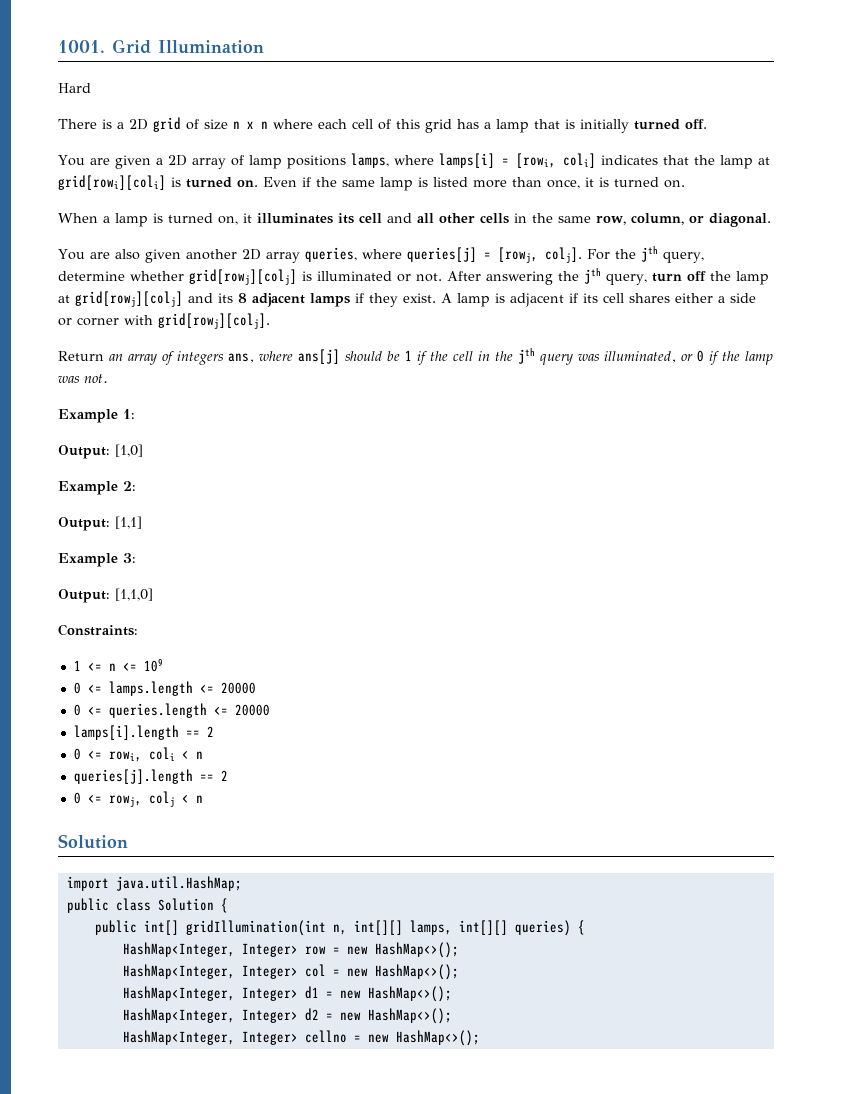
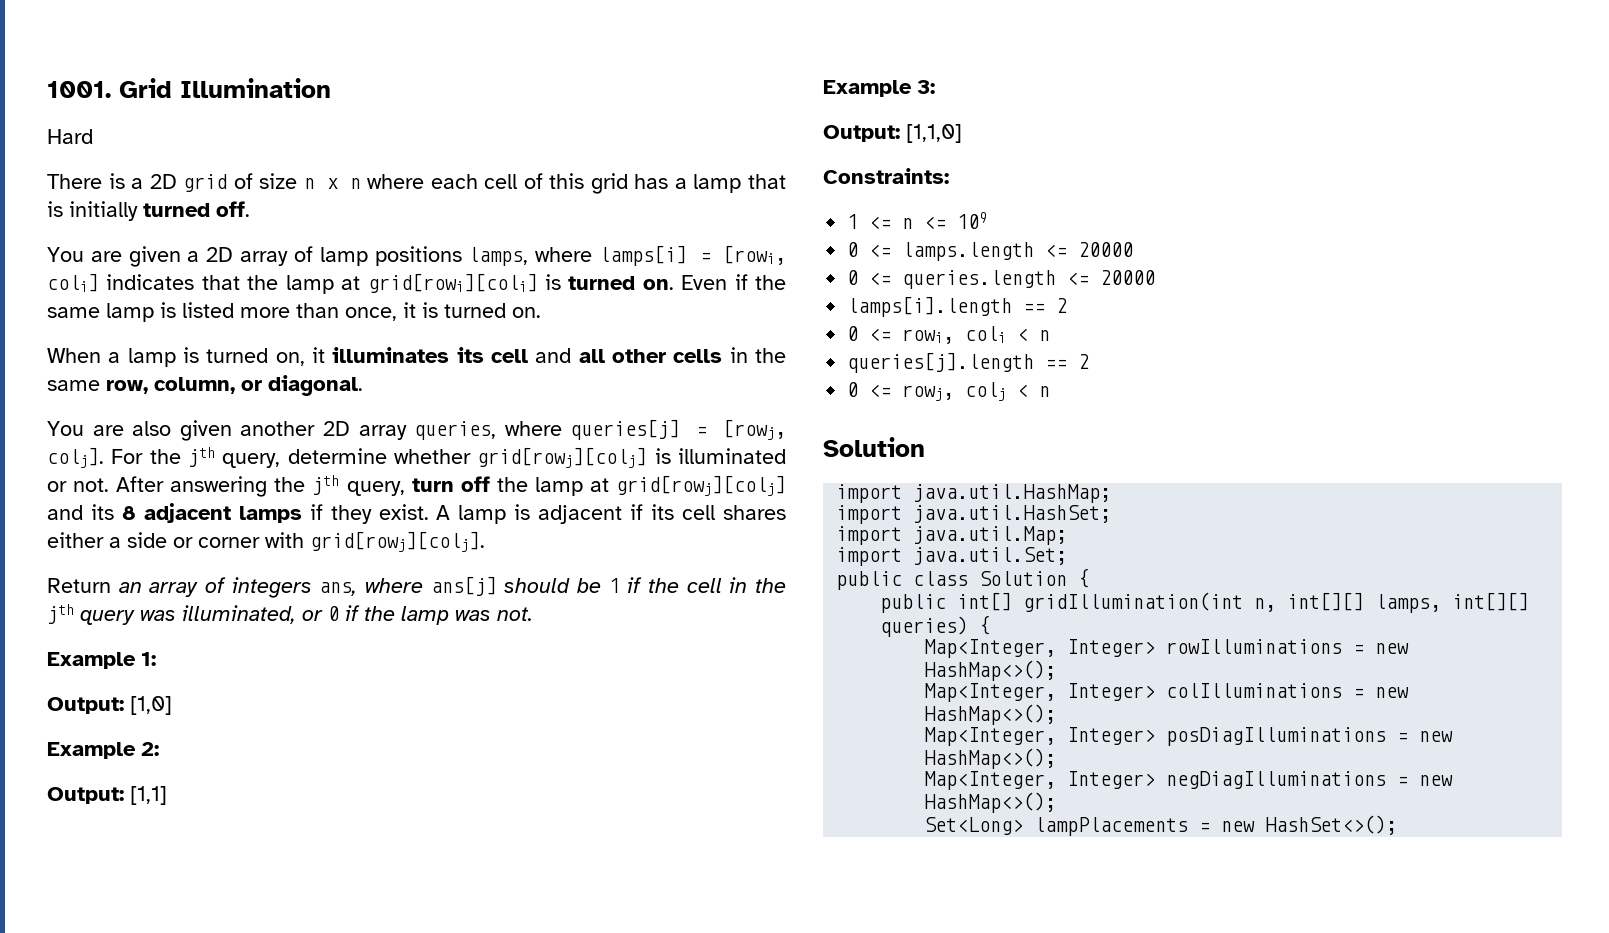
+ import java.util.HashSet;
+ import java.util.Map;
+ import java.util.Set;
- HashMap<Integer, Integer> row = new HashMap<>();
- HashMap<Integer, Integer> col = new HashMap<>();
- HashMap<Integer, Integer> d1 = new HashMap<>();
- HashMap<Integer, Integer> d2 = new HashMap<>();
- HashMap<Integer, Integer> cellno = new HashMap<>();
+ Map<Integer, Integer> rowIlluminations = new HashMap<>();
+ Map<Integer, Integer> colIlluminations = new HashMap<>();
+ Map<Integer, Integer> posDiagIlluminations = new HashMap<>();
+ Map<Integer, Integer> negDiagIlluminations = new HashMap<>();
+ Set<Long> lampPlacements = new HashSet<>();

